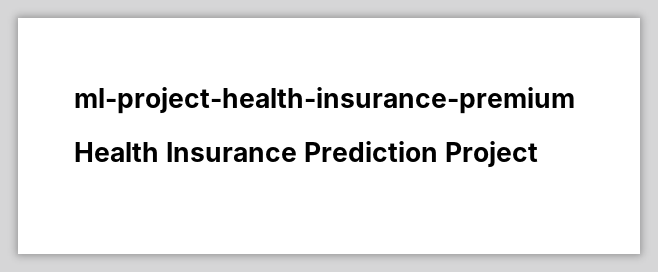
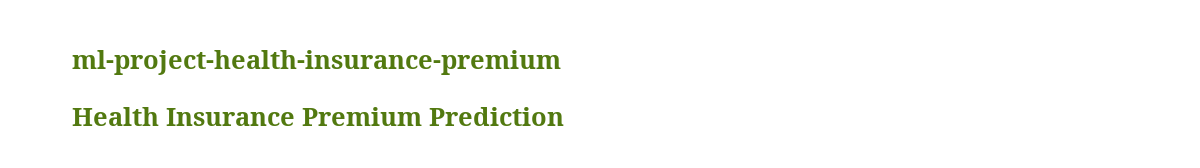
- Health Insurance Prediction Project
+ Health Insurance Premium Prediction

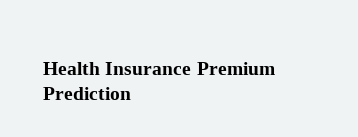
- ml-project-health-insurance-premium

